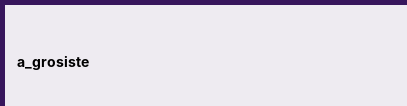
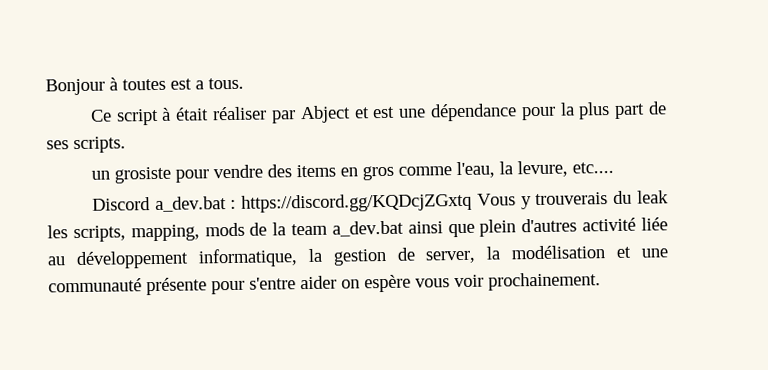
- a_grosiste
+ Bonjour à toutes est a tous.
+ Ce script à était réaliser par Abject et est une dépendance pour la plus part de ses scripts.
+ un grosiste pour vendre des items en gros comme l'eau, la levure, etc....
+ Discord a_dev.bat : https://discord.gg/KQDcjZGxtq Vous y trouverais du leak les scripts, mapping, mods de la team a_dev.bat ainsi que plein d'autres activité liée au développement informatique, la gestion de server, la modélisation et une communauté présente pour s'entre aider on espère vous voir prochainement.

